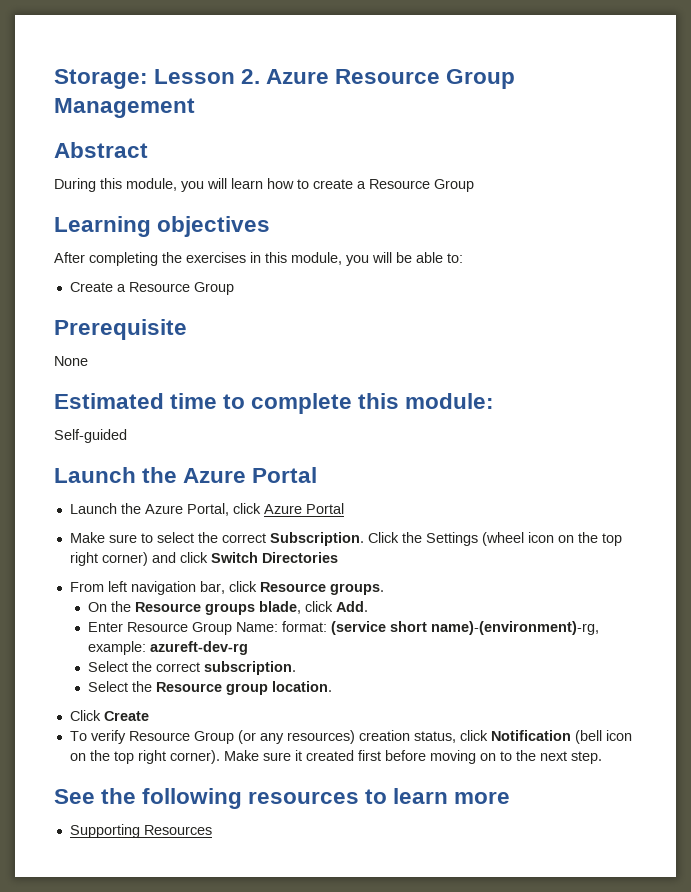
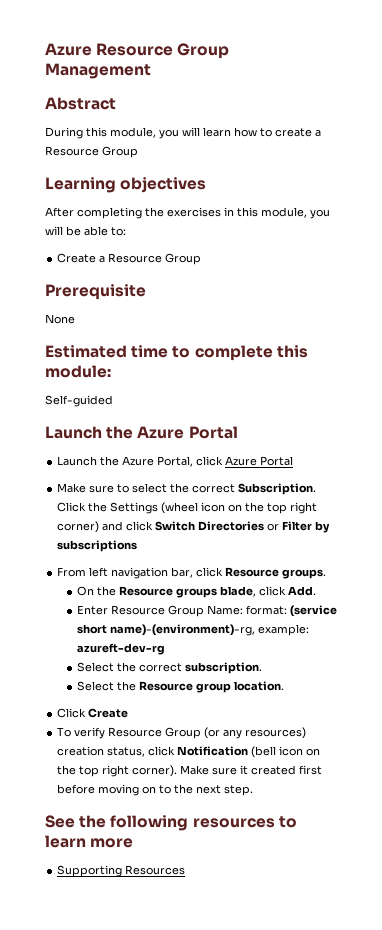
- Storage: Lesson 2. Azure Resource Group Management
+ Azure Resource Group Management
- Click the Settings (wheel icon on the top right corner) and click Switch Directories
+ Click the Settings (wheel icon on the top right corner) and click Switch Directories or Filter by subscriptions

